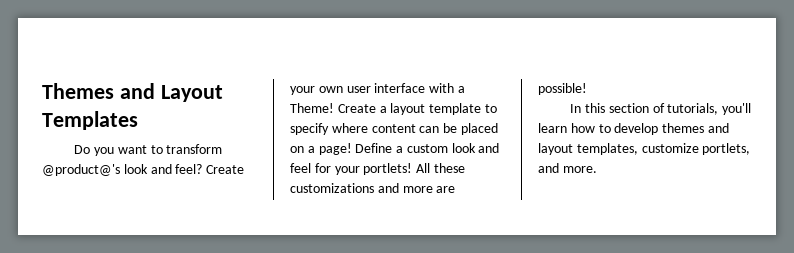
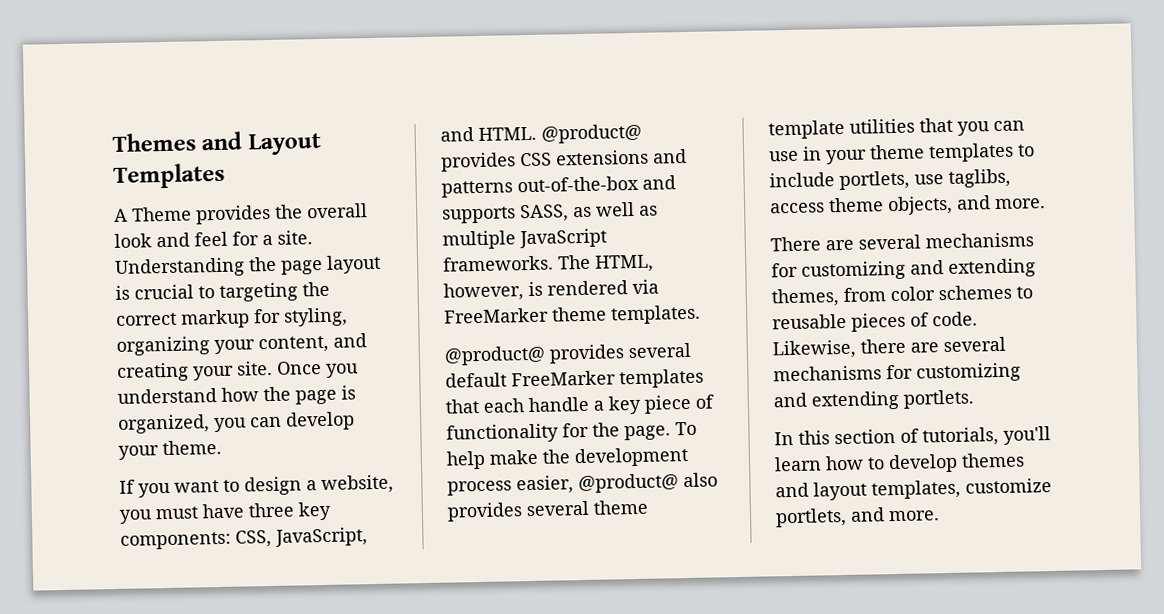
- Do you want to transform @product@'s look and feel? Create your own user interface with a Theme! Create a layout template to specify where content can be placed on a page! Define a custom look and feel for your portlets! All these customizations and more are possible!
+ A Theme provides the overall look and feel for a site. Understanding the page layout is crucial to targeting the correct markup for styling, organizing your content, and creating your site. Once you understand how the page is organized, you can develop your theme.
+ If you want to design a website, you must have three key components: CSS, JavaScript, and HTML. @product@ provides CSS extensions and patterns out-of-the-box and supports SASS, as well as multiple JavaScript frameworks. The HTML, however, is rendered via FreeMarker theme templates.
+ @product@ provides several default FreeMarker templates that each handle a key piece of functionality for the page. To help make the development process easier, @product@ also provides several theme template utilities that you can use in your theme templates to include portlets, use taglibs, access theme objects, and more.
+ There are several mechanisms for customizing and extending themes, from color schemes to reusable pieces of code. Likewise, there are several mechanisms for customizing and extending portlets.

